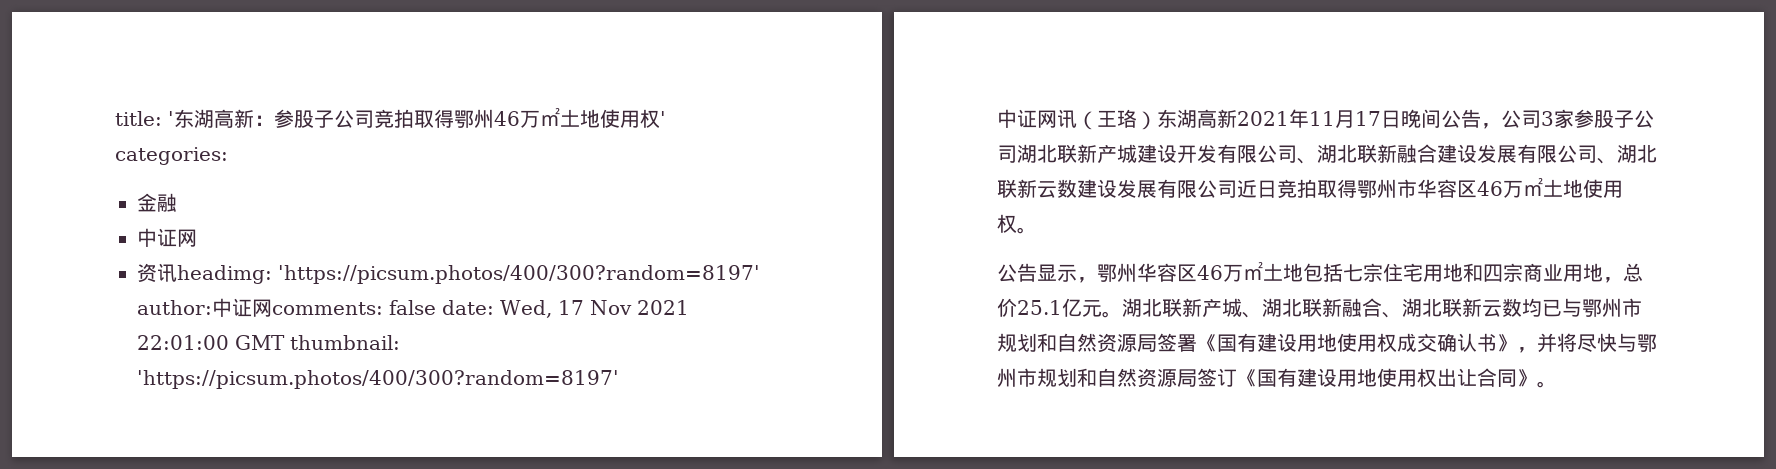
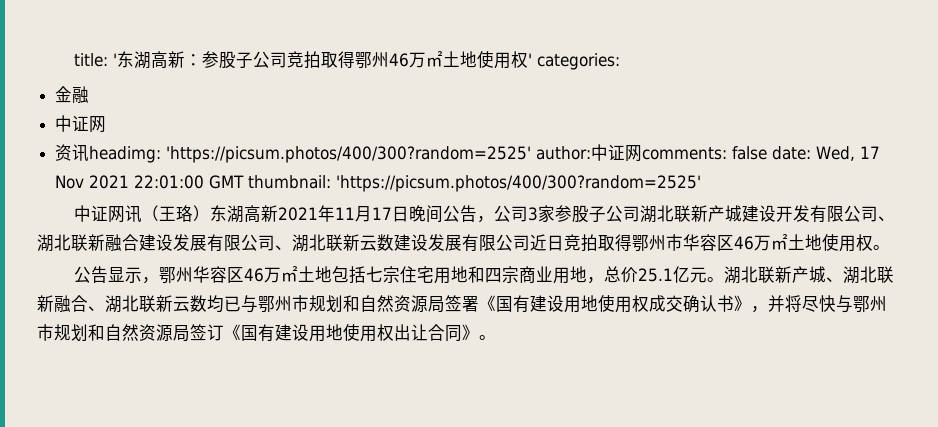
- 资讯headimg: 'https://picsum.photos/400/300?random=8197' author:中证网comments: false date: Wed, 17 Nov 2021 22:01:00 GMT thumbnail: 'https://picsum.photos/400/300?random=8197'
+ 资讯headimg: 'https://picsum.photos/400/300?random=2525' author:中证网comments: false date: Wed, 17 Nov 2021 22:01:00 GMT thumbnail: 'https://picsum.photos/400/300?random=2525'

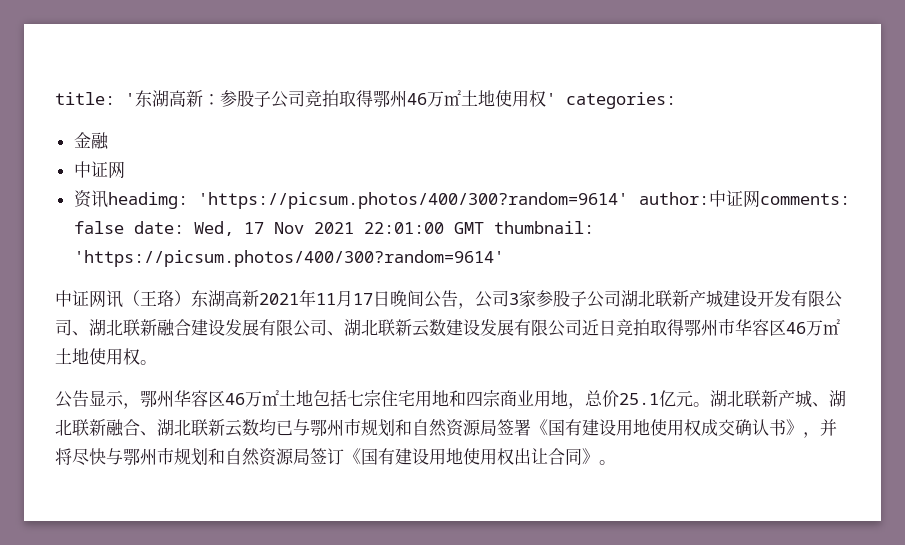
- 资讯headimg: 'https://picsum.photos/400/300?random=2525' author:中证网comments: false date: Wed, 17 Nov 2021 22:01:00 GMT thumbnail: 'https://picsum.photos/400/300?random=2525'
+ 资讯headimg: 'https://picsum.photos/400/300?random=9614' author:中证网comments: false date: Wed, 17 Nov 2021 22:01:00 GMT thumbnail: 'https://picsum.photos/400/300?random=9614'

